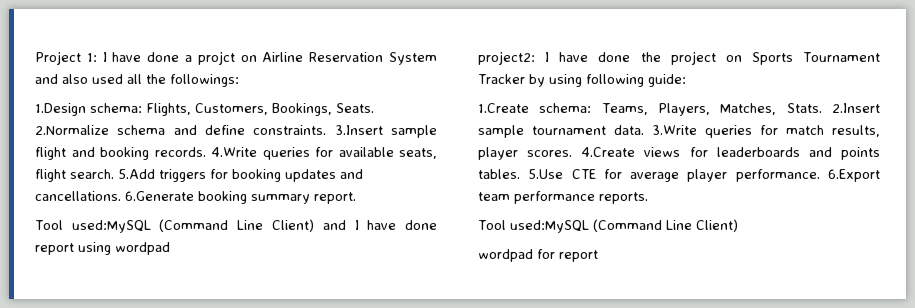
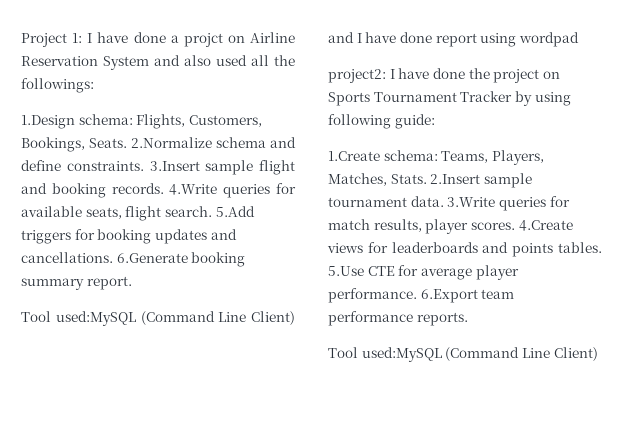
- wordpad for report

